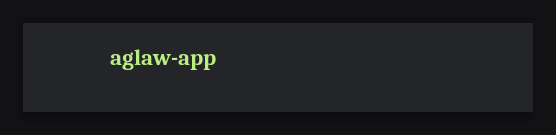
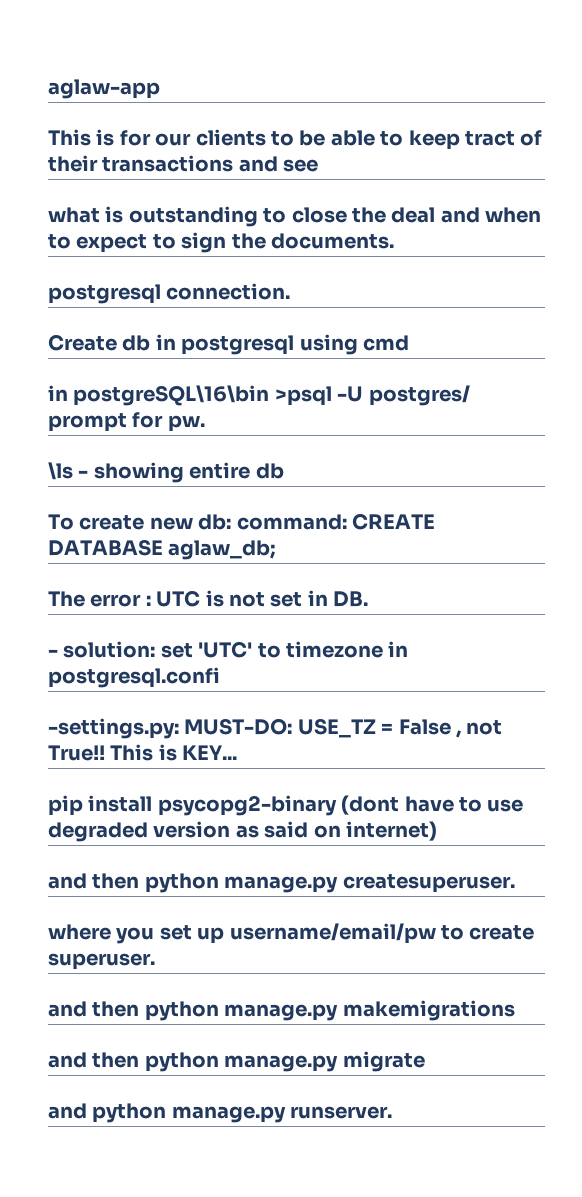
+ This is for our clients to be able to keep tract of their transactions and see
+ what is outstanding to close the deal and when to expect to sign the documents.
+ postgresql connection.
+ Create db in postgresql using cmd
+ in postgreSQL\16\bin >psql -U postgres/ prompt for pw.
+ \ls - showing entire db
+ To create new db: command: CREATE DATABASE aglaw_db;
+ The error : UTC is not set in DB.
+ - solution: set 'UTC' to timezone in postgresql.confi
+ -settings.py: MUST-DO: USE_TZ = False , not True!! This is KEY...
+ pip install psycopg2-binary (dont have to use degraded version as said on internet)
+ and then python manage.py createsuperuser.
+ where you set up username/email/pw to create superuser.
+ and then python manage.py makemigrations
+ and then python manage.py migrate
+ and python manage.py runserver.

